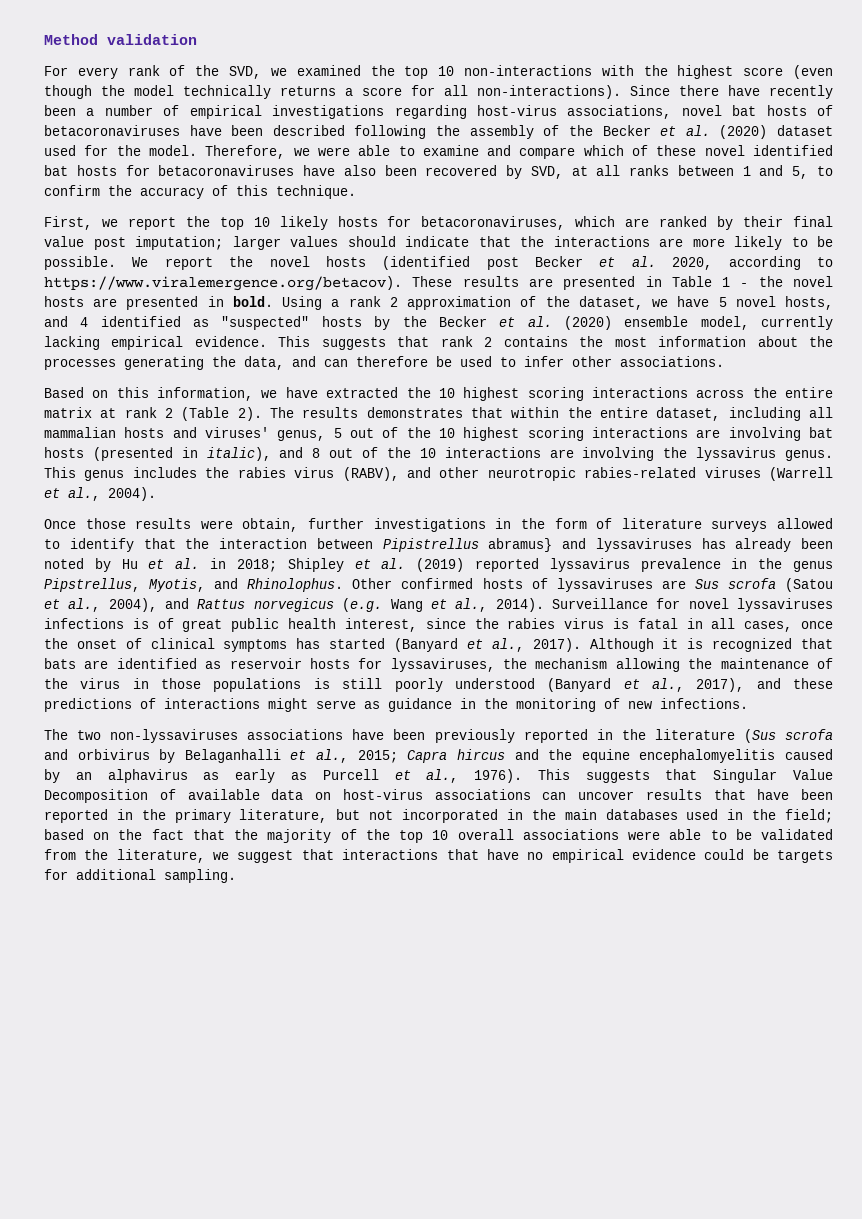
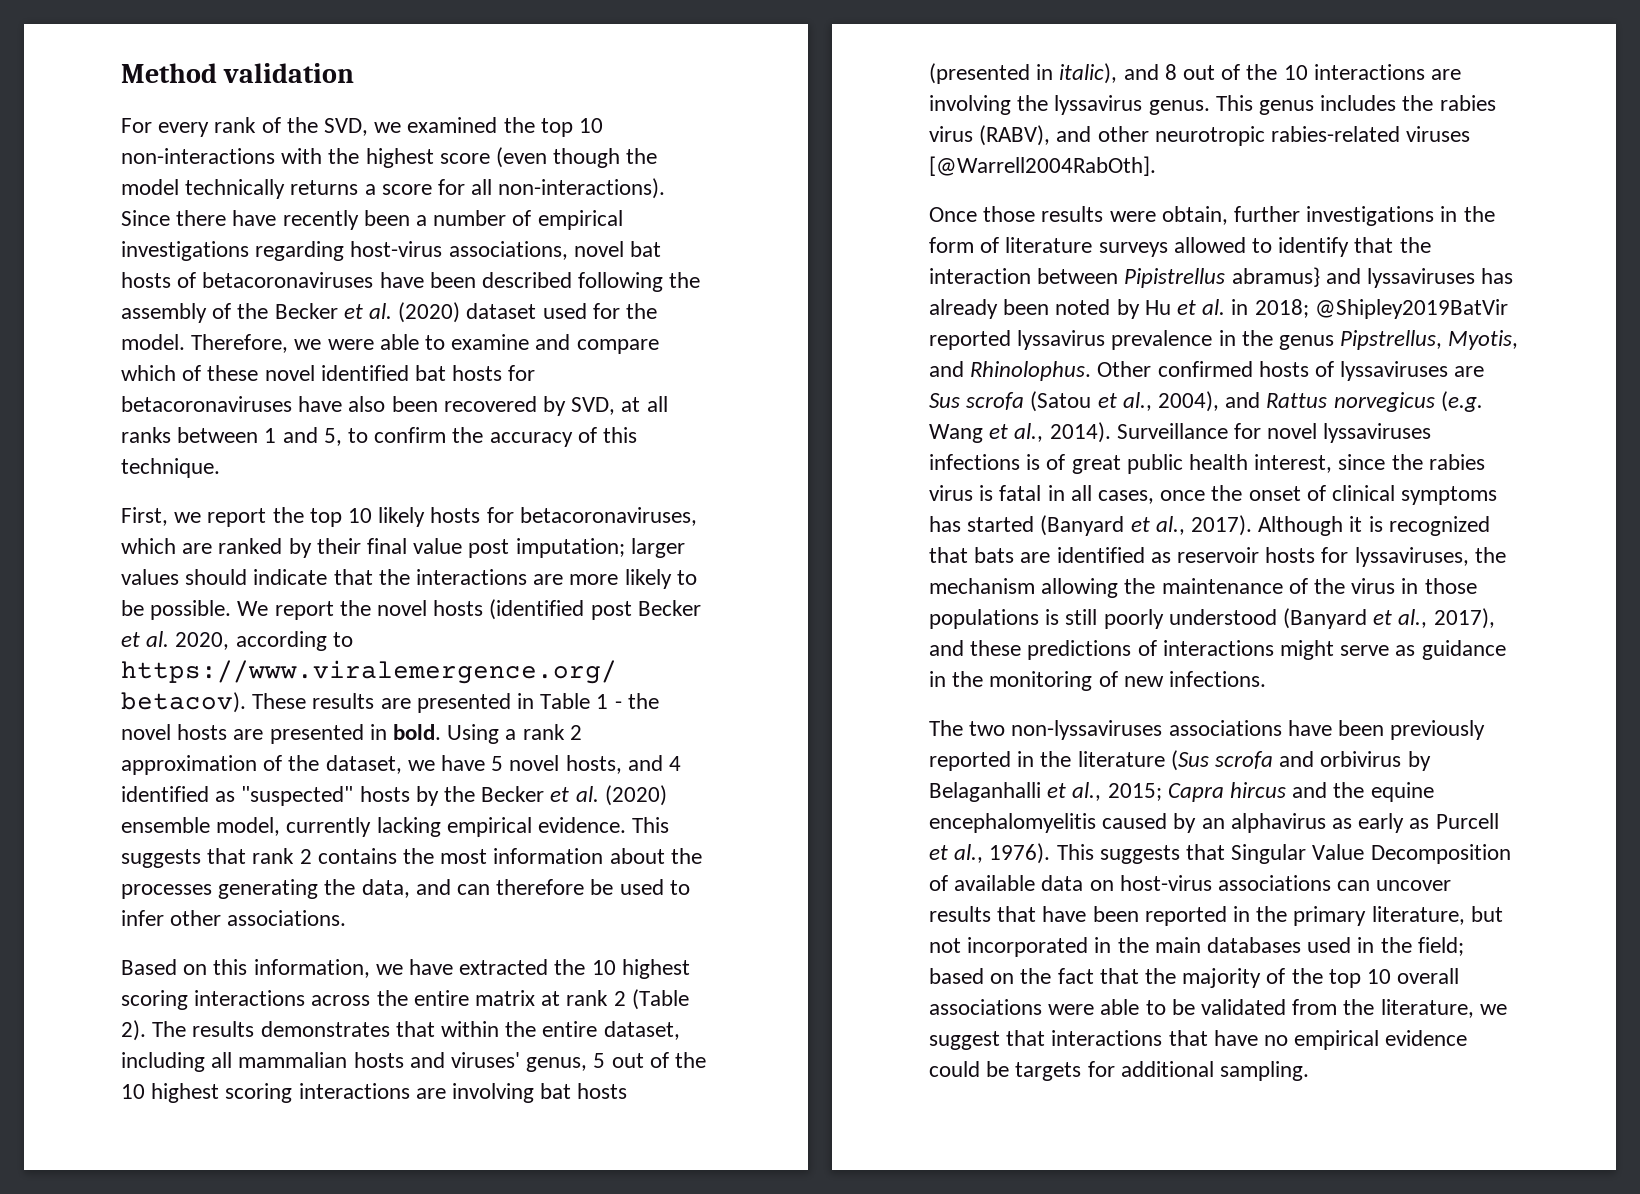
- This genus includes the rabies virus (RABV), and other neurotropic rabies-related viruses (Warrell et al., 2004).
+ This genus includes the rabies virus (RABV), and other neurotropic rabies-related viruses [@Warrell2004RabOth].
- Once those results were obtain, further investigations in the form of literature surveys allowed to identify that the interaction between Pipistrellus abramus} and lyssaviruses has already been noted by Hu et al. in 2018; Shipley et al. (2019) reported lyssavirus prevalence in the genus Pipstrellus, Myotis, and Rhinolophus.
+ Once those results were obtain, further investigations in the form of literature surveys allowed to identify that the interaction between Pipistrellus abramus} and lyssaviruses has already been noted by Hu et al. in 2018; @Shipley2019BatVir reported lyssavirus prevalence in the genus Pipstrellus, Myotis, and Rhinolophus.

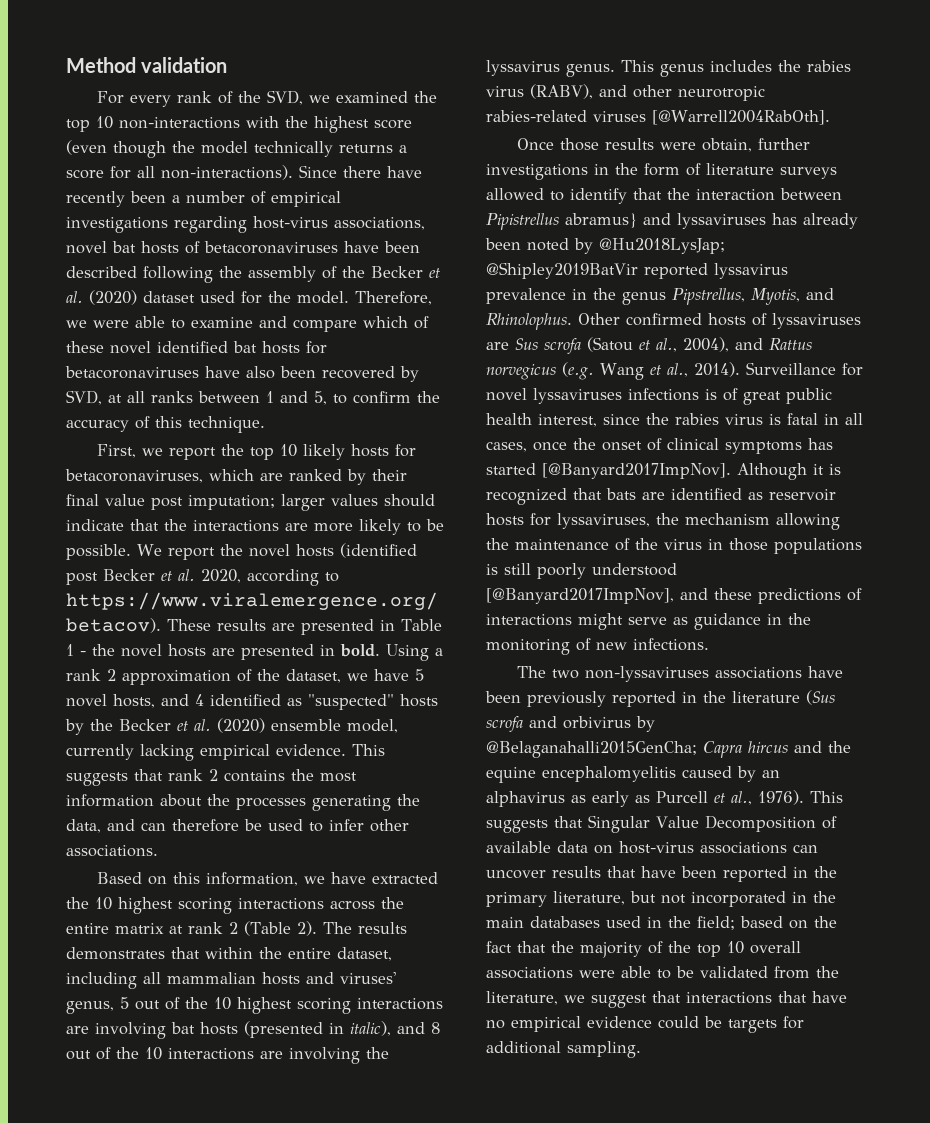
- Once those results were obtain, further investigations in the form of literature surveys allowed to identify that the interaction between Pipistrellus abramus} and lyssaviruses has already been noted by Hu et al. in 2018; @Shipley2019BatVir reported lyssavirus prevalence in the genus Pipstrellus, Myotis, and Rhinolophus.
+ Once those results were obtain, further investigations in the form of literature surveys allowed to identify that the interaction between Pipistrellus abramus} and lyssaviruses has already been noted by @Hu2018LysJap; @Shipley2019BatVir reported lyssavirus prevalence in the genus Pipstrellus, Myotis, and Rhinolophus.
- Surveillance for novel lyssaviruses infections is of great public health interest, since the rabies virus is fatal in all cases, once the onset of clinical symptoms has started (Banyard et al., 2017).
+ Surveillance for novel lyssaviruses infections is of great public health interest, since the rabies virus is fatal in all cases, once the onset of clinical symptoms has started [@Banyard2017ImpNov].
- Although it is recognized that bats are identified as reservoir hosts for lyssaviruses, the mechanism allowing the maintenance of the virus in those populations is still poorly understood (Banyard et al., 2017), and these predictions of interactions might serve as guidance in the monitoring of new infections.
+ Although it is recognized that bats are identified as reservoir hosts for lyssaviruses, the mechanism allowing the maintenance of the virus in those populations is still poorly understood [@Banyard2017ImpNov], and these predictions of interactions might serve as guidance in the monitoring of new infections.
- The two non-lyssaviruses associations have been previously reported in the literature (Sus scrofa and orbivirus by Belaganhalli et al., 2015; Capra hircus and the equine encephalomyelitis caused by an alphavirus as early as Purcell et al., 1976).
+ The two non-lyssaviruses associations have been previously reported in the literature (Sus scrofa and orbivirus by @Belaganahalli2015GenCha; Capra hircus and the equine encephalomyelitis caused by an alphavirus as early as Purcell et al., 1976).

